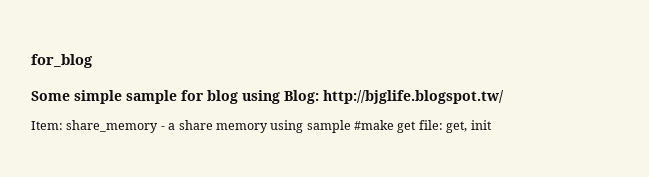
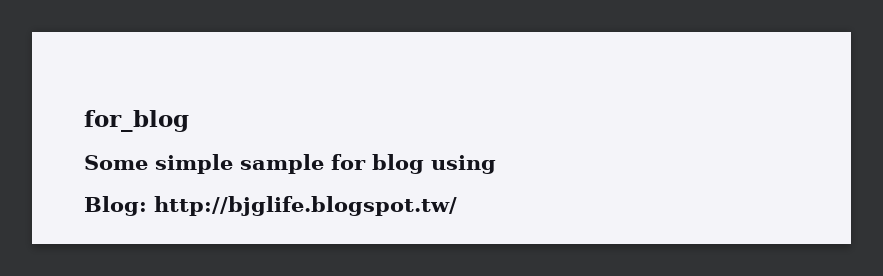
- Some simple sample for blog using Blog: http://bjglife.blogspot.tw/
+ Some simple sample for blog using
+ Blog: http://bjglife.blogspot.tw/
- Item: share_memory - a share memory using sample #make get file: get, init

